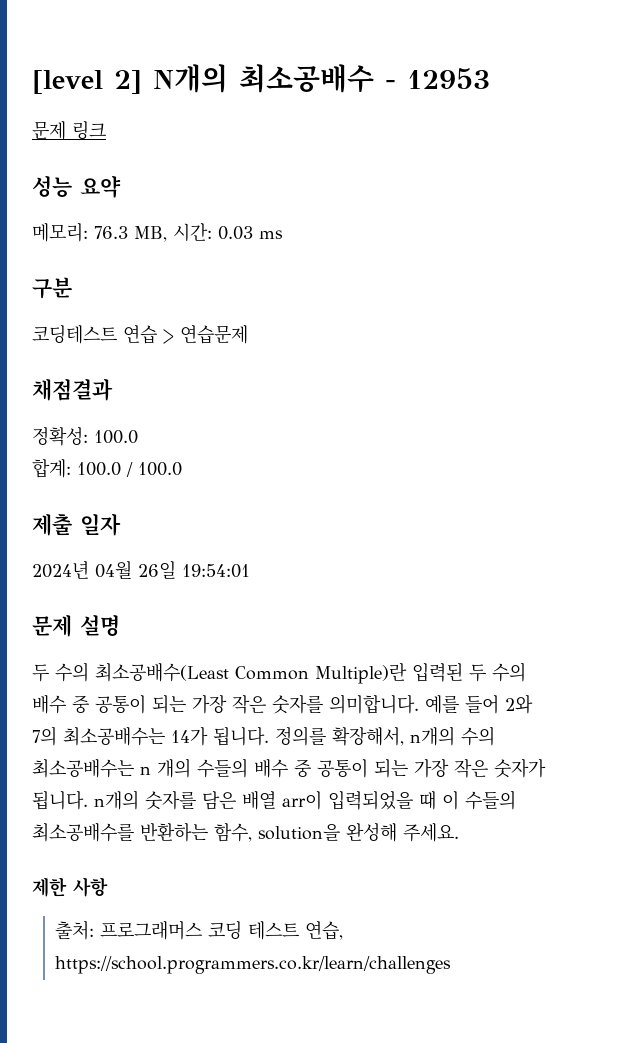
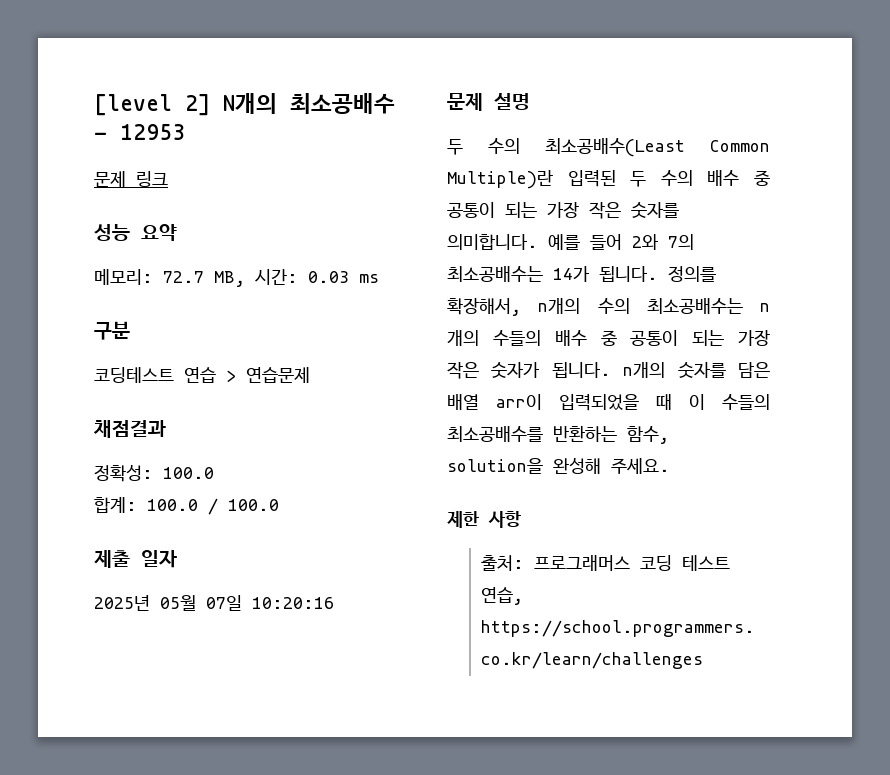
- 메모리: 76.3 MB, 시간: 0.03 ms
+ 메모리: 72.7 MB, 시간: 0.03 ms
- 2024년 04월 26일 19:54:01
+ 2025년 05월 07일 10:20:16

